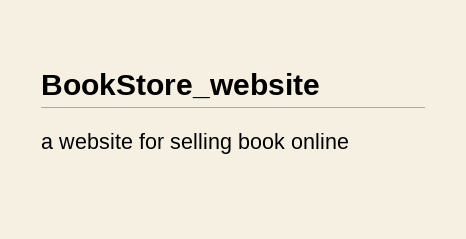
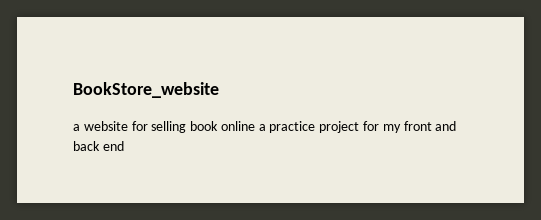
- a website for selling book online
+ a website for selling book online a practice project for my front and back end

